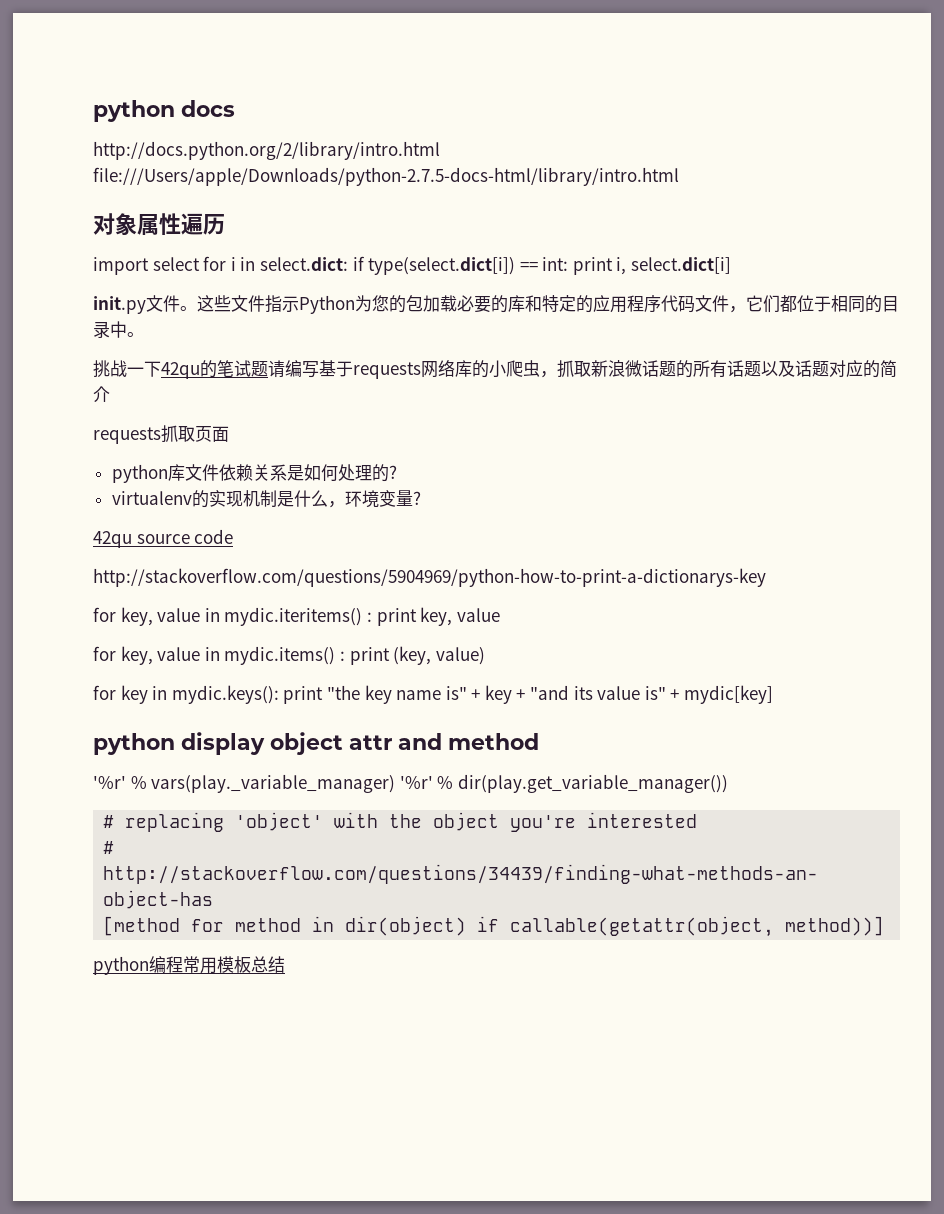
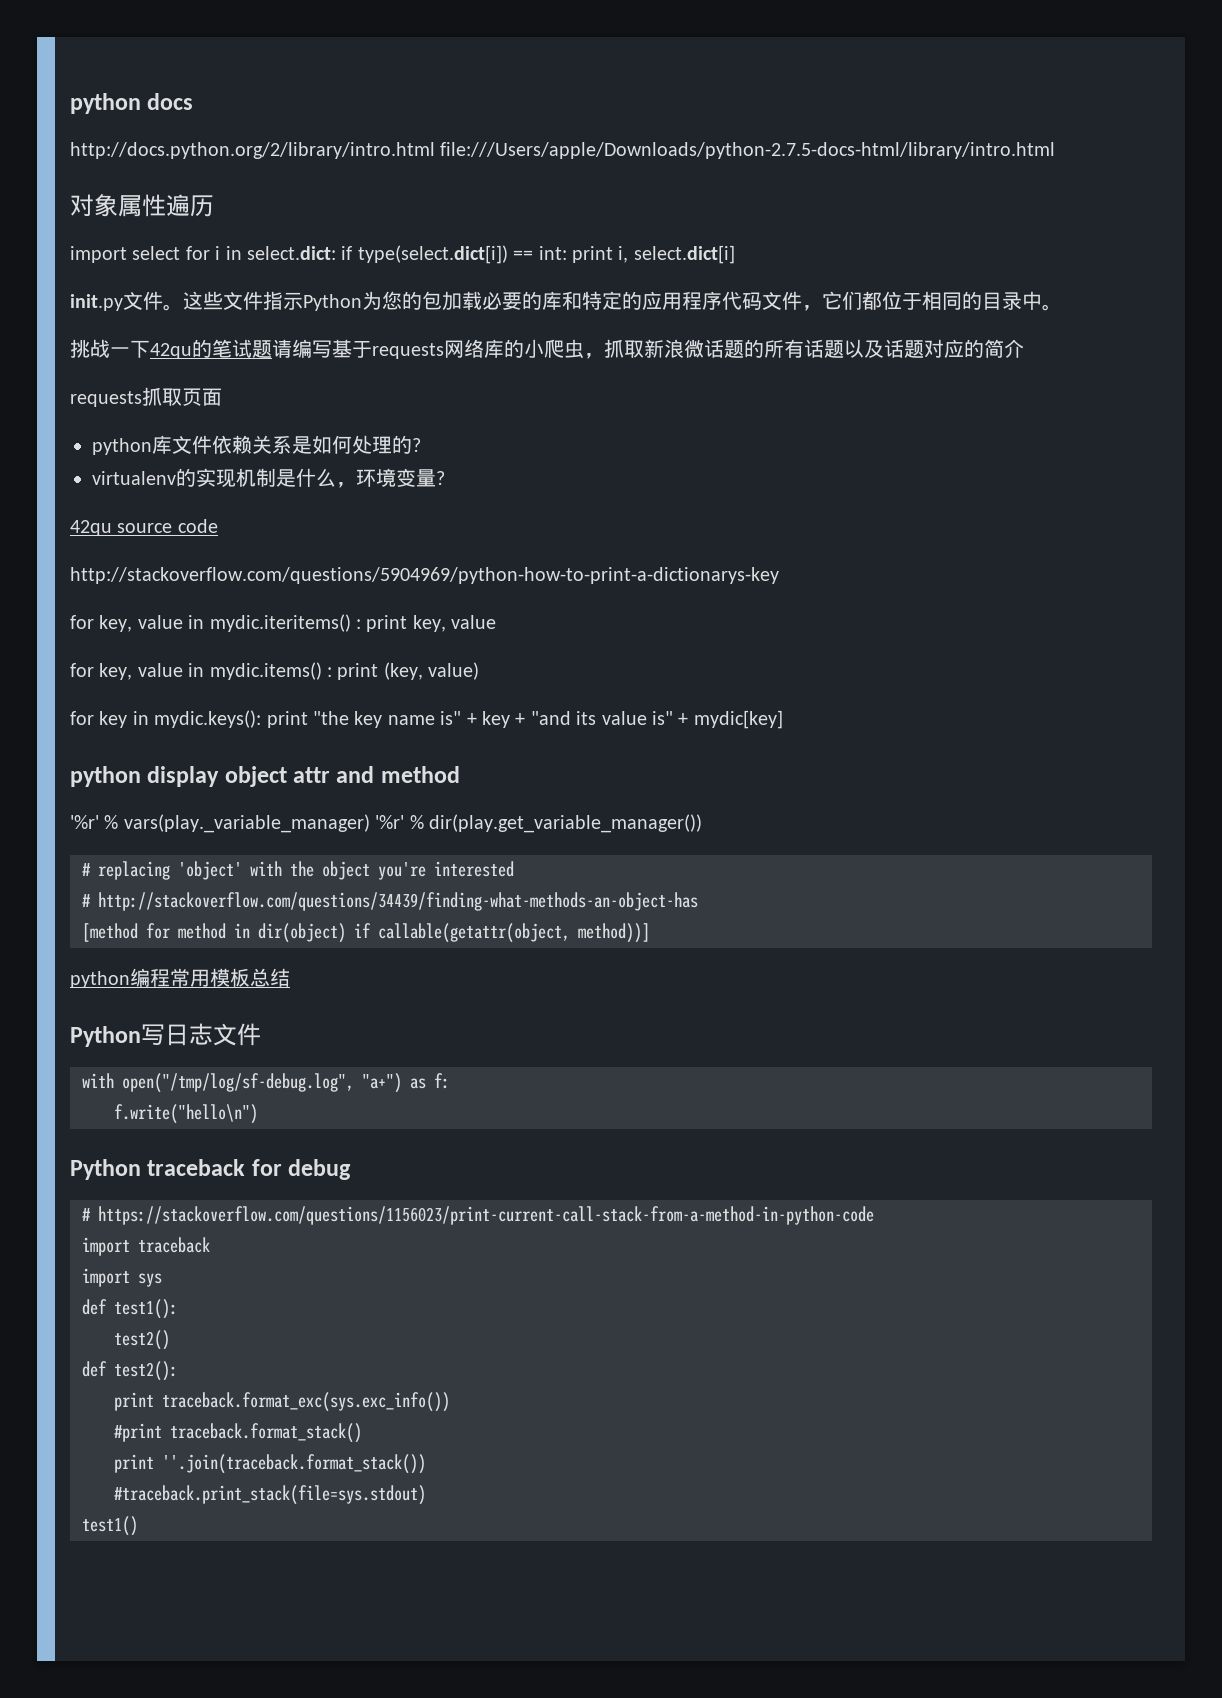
+ Python写日志文件
+ with open("/tmp/log/sf-debug.log", "a+") as f:
+ f.write("hello\n")
+ Python traceback for debug
+ # https://stackoverflow.com/questions/1156023/print-current-call-stack-from-a-method-in-python-code
+ import traceback
+ import sys
+ def test1():
+ test2()
+ def test2():
+ print traceback.format_exc(sys.exc_info())
+ #print traceback.format_stack()
+ print ''.join(traceback.format_stack())
+ #traceback.print_stack(file=sys.stdout)
+ test1()

